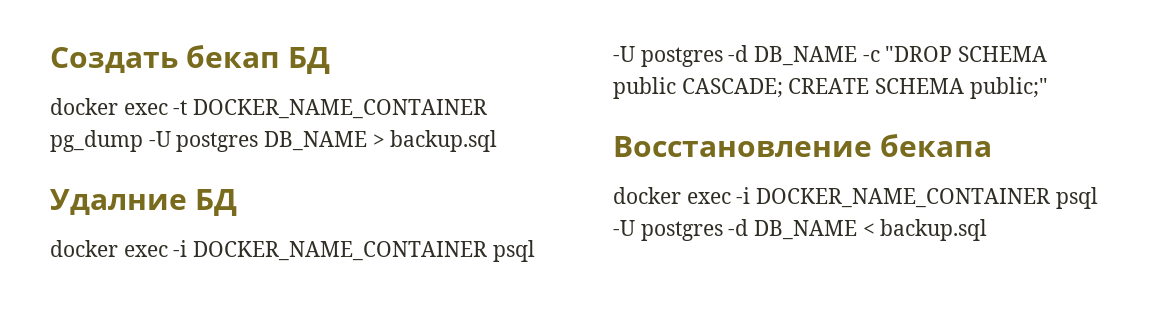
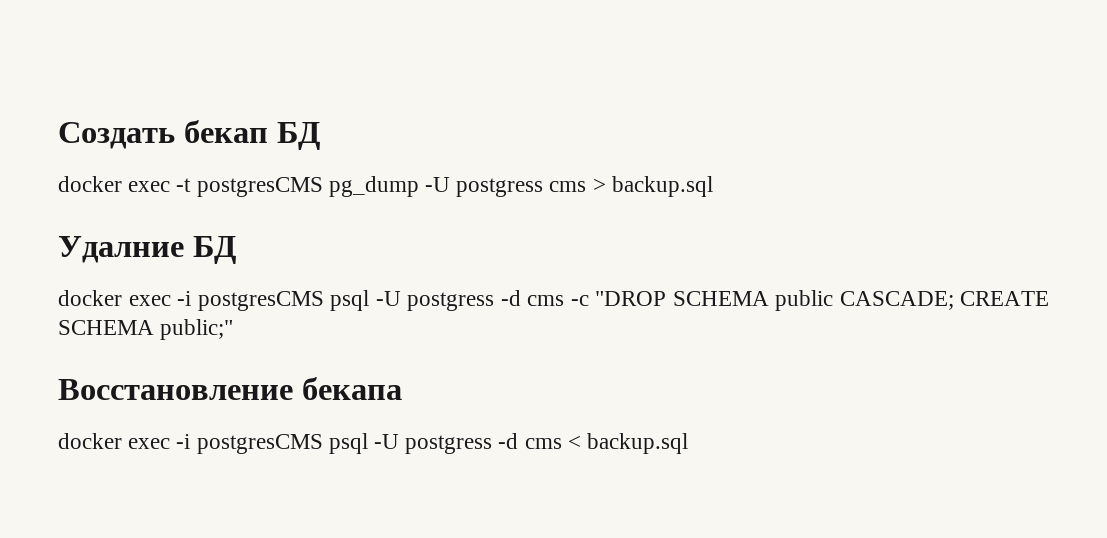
- docker exec -t DOCKER_NAME_CONTAINER pg_dump -U postgres DB_NAME > backup.sql
+ docker exec -t postgresCMS pg_dump -U postgress cms > backup.sql
- docker exec -i DOCKER_NAME_CONTAINER psql -U postgres -d DB_NAME -c "DROP SCHEMA public CASCADE; CREATE SCHEMA public;"
+ docker exec -i postgresCMS psql -U postgress -d cms -c "DROP SCHEMA public CASCADE; CREATE SCHEMA public;"
- docker exec -i DOCKER_NAME_CONTAINER psql -U postgres -d DB_NAME < backup.sql
+ docker exec -i postgresCMS psql -U postgress -d cms < backup.sql

